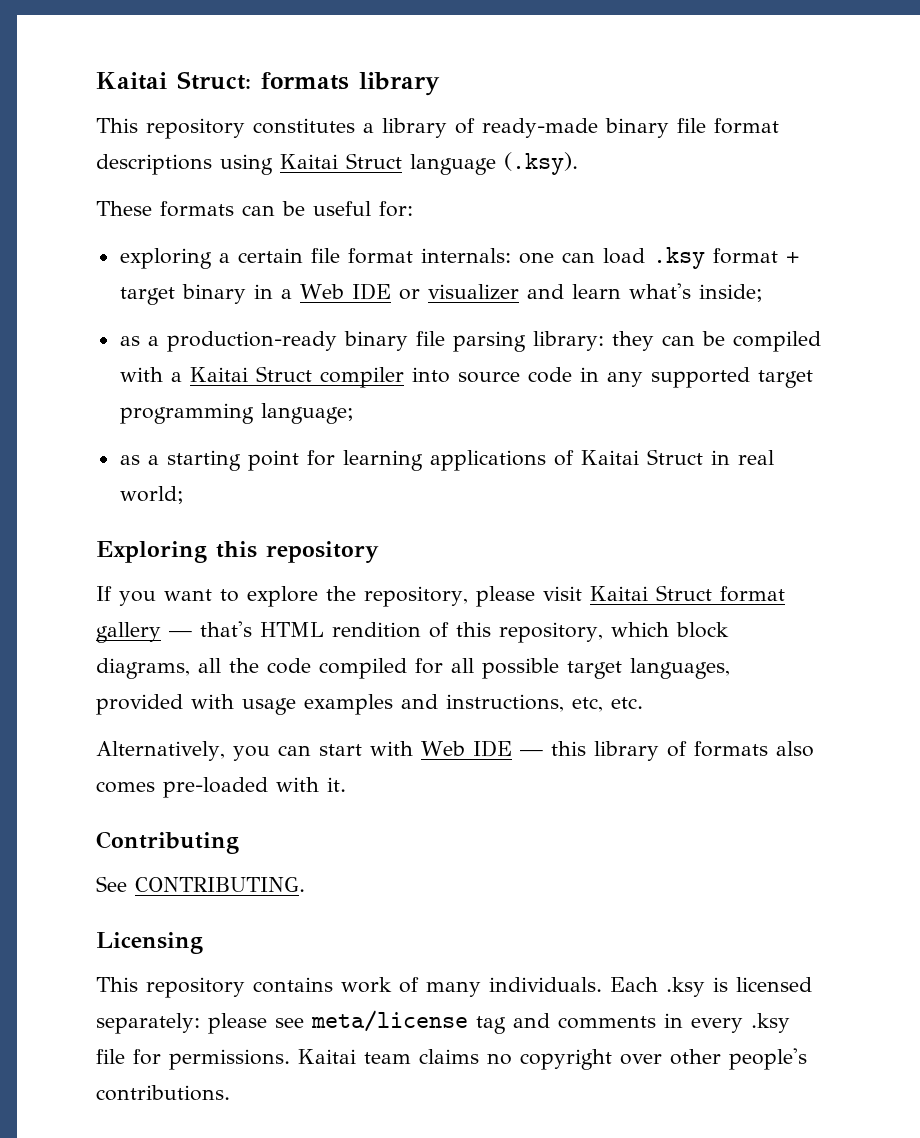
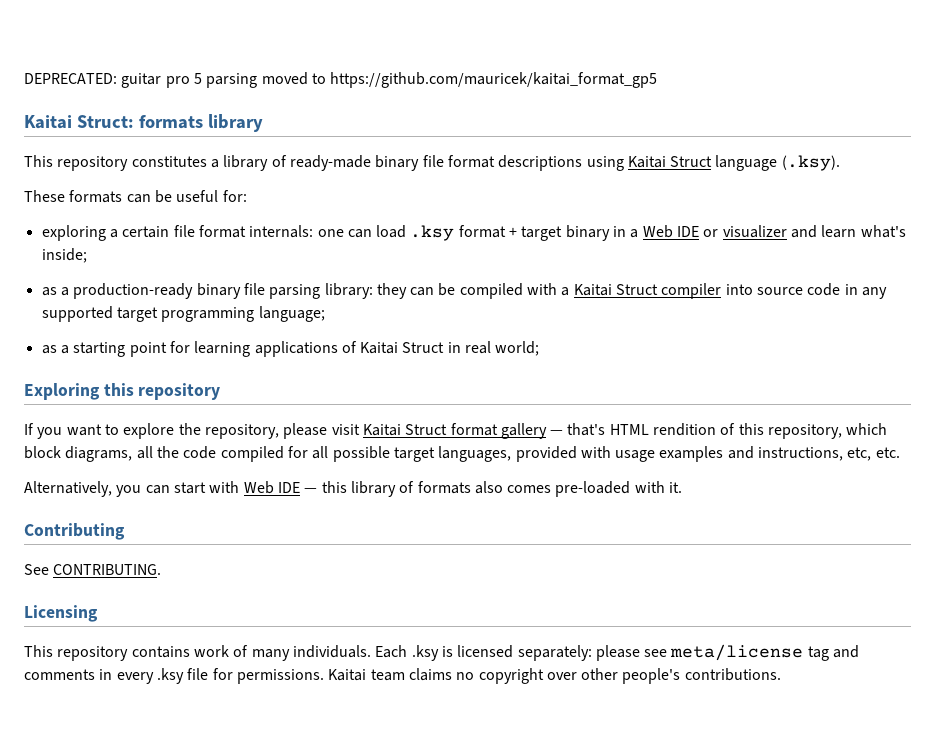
+ DEPRECATED: guitar pro 5 parsing moved to https://github.com/mauricek/kaitai_format_gp5

